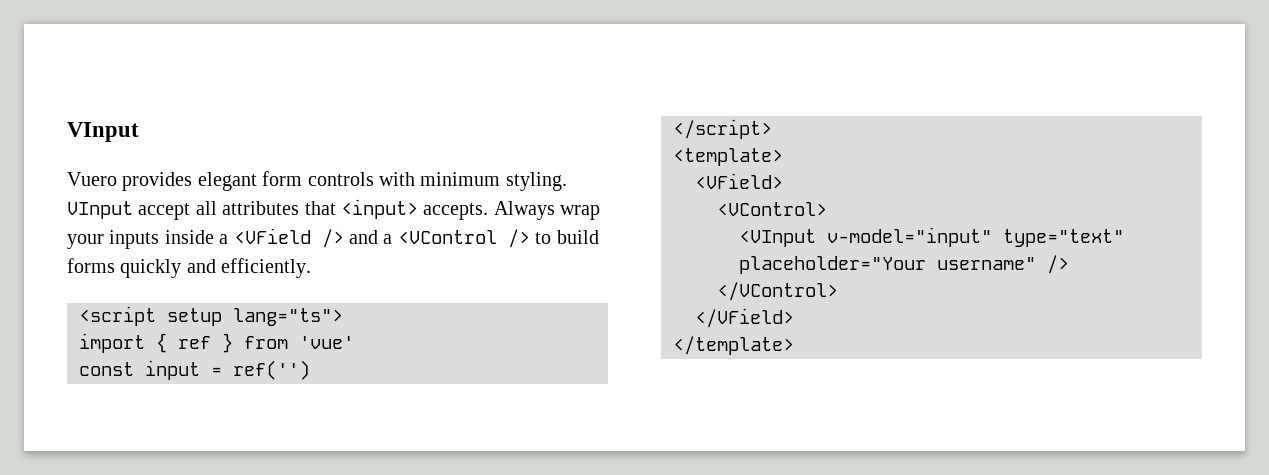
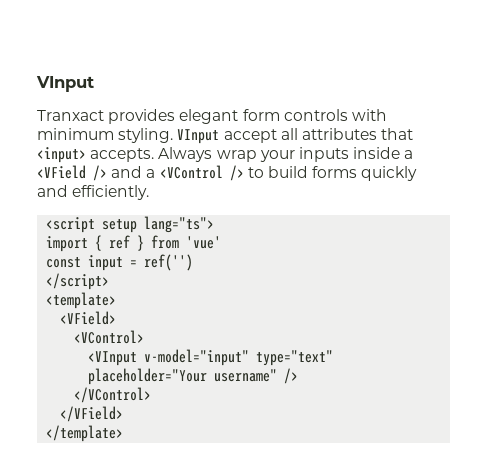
- Vuero provides elegant form controls with minimum styling.
+ Tranxact provides elegant form controls with minimum styling.

